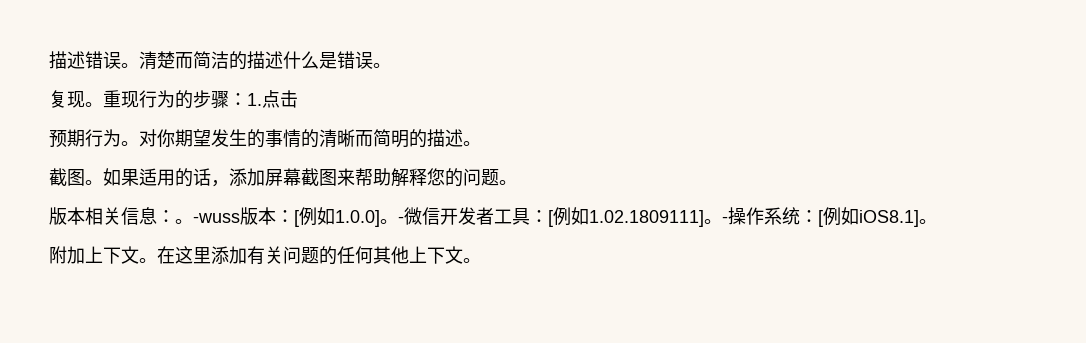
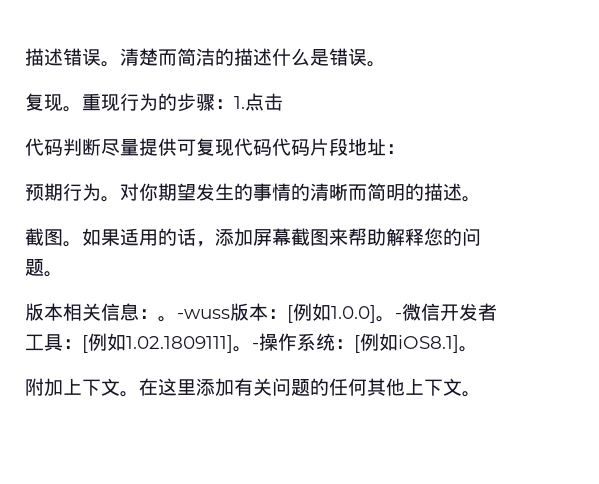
+ 代码判断尽量提供可复现代码代码片段地址：

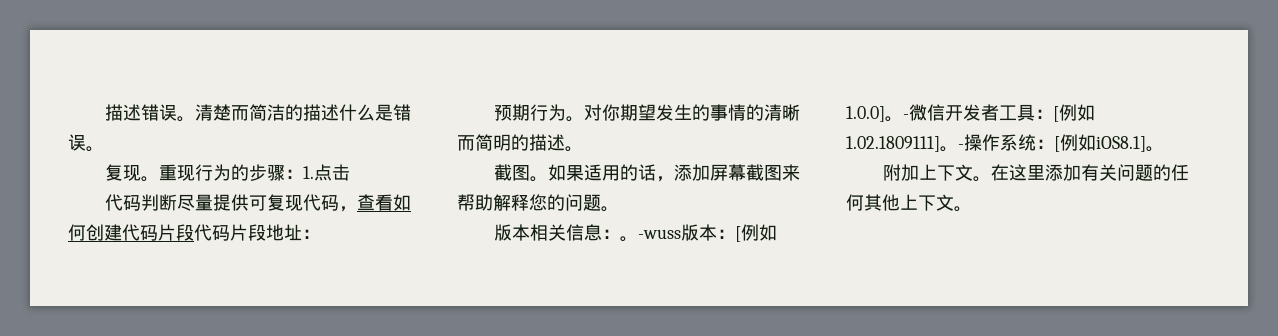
- 代码判断尽量提供可复现代码代码片段地址：
+ 代码判断尽量提供可复现代码，查看如何创建代码片段代码片段地址：

